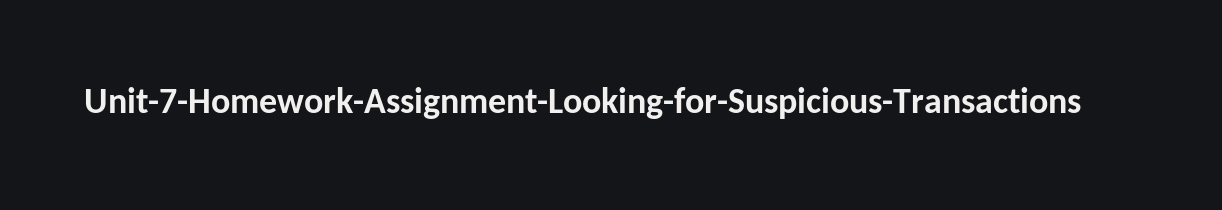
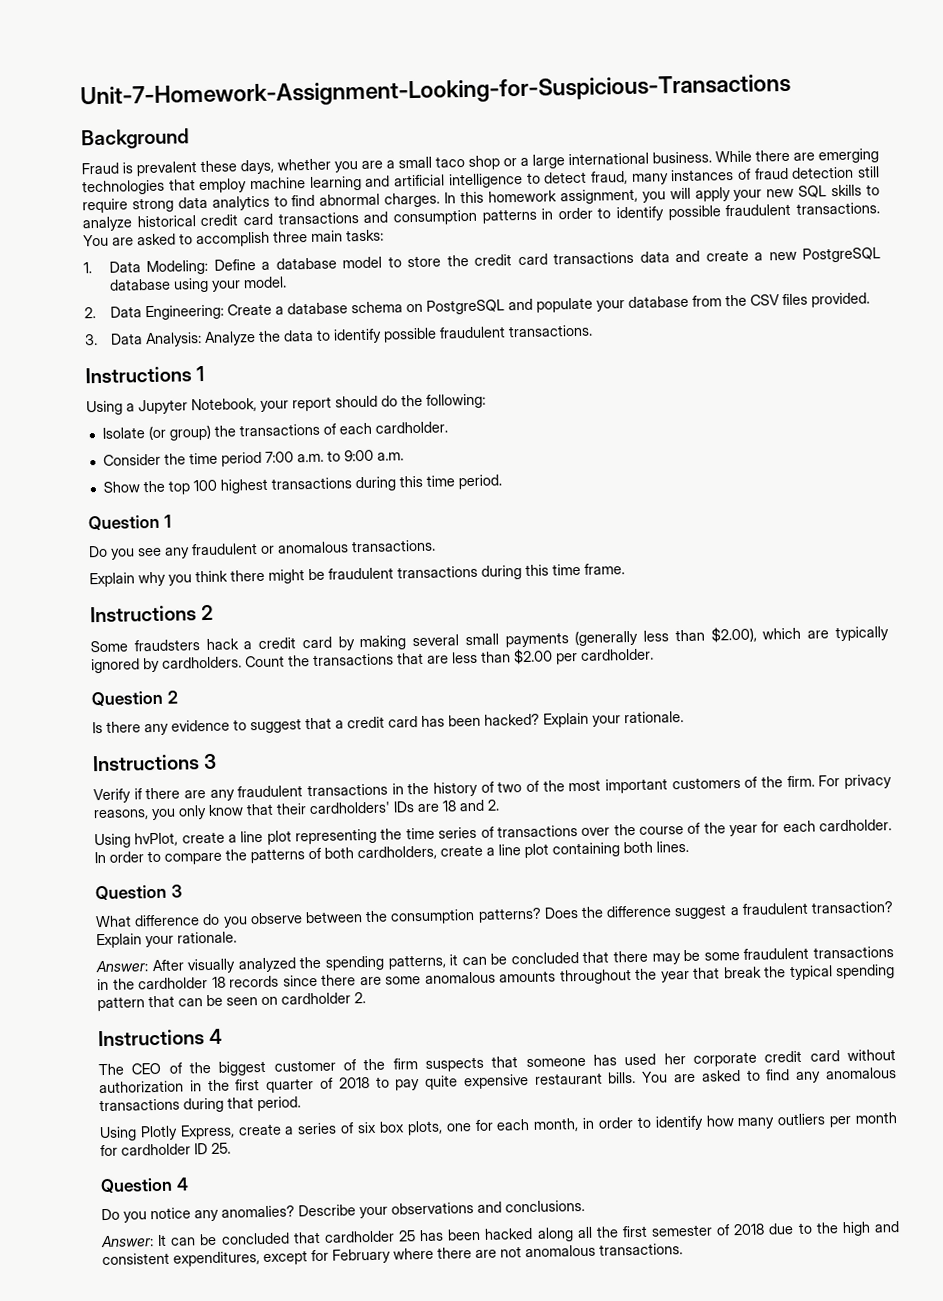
+ Background
+ Fraud is prevalent these days, whether you are a small taco shop or a large international business. While there are emerging technologies that employ machine learning and artificial intelligence to detect fraud, many instances of fraud detection still require strong data analytics to find abnormal charges. In this homework assignment, you will apply your new SQL skills to analyze historical credit card transactions and consumption patterns in order to identify possible fraudulent transactions. You are asked to accomplish three main tasks:
+ 1. Data Modeling: Define a database model to store the credit card transactions data and create a new PostgreSQL database using your model.
+ 2. Data Engineering: Create a database schema on PostgreSQL and populate your database from the CSV files provided.
+ 3. Data Analysis: Analyze the data to identify possible fraudulent transactions.
+ Instructions 1
+ Using a Jupyter Notebook, your report should do the following:
+ Isolate (or group) the transactions of each cardholder.
+ Consider the time period 7:00 a.m. to 9:00 a.m.
+ Show the top 100 highest transactions during this time period.
+ Question 1
+ Do you see any fraudulent or anomalous transactions.
+ Explain why you think there might be fraudulent transactions during this time frame.
+ Instructions 2
+ Some fraudsters hack a credit card by making several small payments (generally less than $2.00), which are typically ignored by cardholders. Count the transactions that are less than $2.00 per cardholder.
+ Question 2
+ Is there any evidence to suggest that a credit card has been hacked? Explain your rationale.
+ Instructions 3
+ Verify if there are any fraudulent transactions in the history of two of the most important customers of the firm. For privacy reasons, you only know that their cardholders' IDs are 18 and 2.
+ Using hvPlot, create a line plot representing the time series of transactions over the course of the year for each cardholder. In order to compare the patterns of both cardholders, create a line plot containing both lines.
+ Question 3
+ What difference do you observe between the consumption patterns? Does the difference suggest a fraudulent transaction? Explain your rationale.
+ Answer: After visually analyzed the spending patterns, it can be concluded that there may be some fraudulent transactions in the cardholder 18 records since there are some anomalous amounts throughout the year that break the typical spending pattern that can be seen on cardholder 2.
+ Instructions 4
+ The CEO of the biggest customer of the firm suspects that someone has used her corporate credit card without authorization in the first quarter of 2018 to pay quite expensive restaurant bills. You are asked to find any anomalous transactions during that period.
+ Using Plotly Express, create a series of six box plots, one for each month, in order to identify how many outliers per month for cardholder ID 25.
+ Question 4
+ Do you notice any anomalies? Describe your observations and conclusions.
+ Answer: It can be concluded that cardholder 25 has been hacked along all the first semester of 2018 due to the high and consistent expenditures, except for February where there are not anomalous transactions.

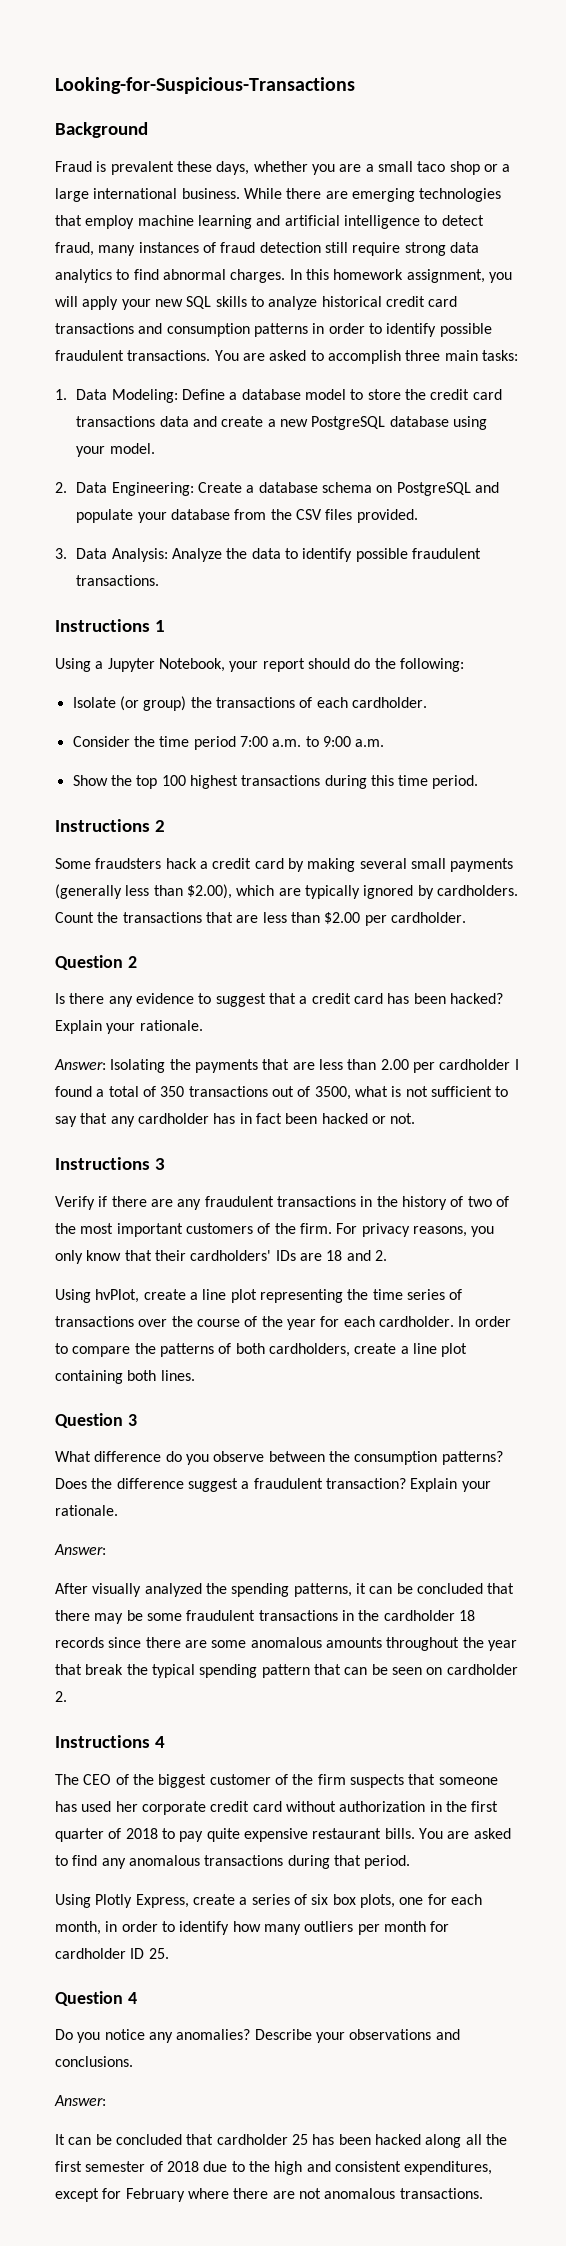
- Unit-7-Homework-Assignment-Looking-for-Suspicious-Transactions
+ Looking-for-Suspicious-Transactions
- Question 1
- Do you see any fraudulent or anomalous transactions.
- Explain why you think there might be fraudulent transactions during this time frame.
+ Answer: Isolating the payments that are less than 2.00 per cardholder I found a total of 350 transactions out of 3500, what is not sufficient to say that any cardholder has in fact been hacked or not.
  Does the difference suggest a fraudulent transaction? Explain your rationale.
- Answer: After visually analyzed the spending patterns, it can be concluded that there may be some fraudulent transactions in the cardholder 18 records since there are some anomalous amounts throughout the year that break the typical spending pattern that can be seen on cardholder 2.
+ Answer:
+ After visually analyzed the spending patterns, it can be concluded that there may be some fraudulent transactions in the cardholder 18 records since there are some anomalous amounts throughout the year that break the typical spending pattern that can be seen on cardholder 2.
  Describe your observations and conclusions.
- Answer: It can be concluded that cardholder 25 has been hacked along all the first semester of 2018 due to the high and consistent expenditures, except for February where there are not anomalous transactions.
+ Answer:
+ It can be concluded that cardholder 25 has been hacked along all the first semester of 2018 due to the high and consistent expenditures, except for February where there are not anomalous transactions.

